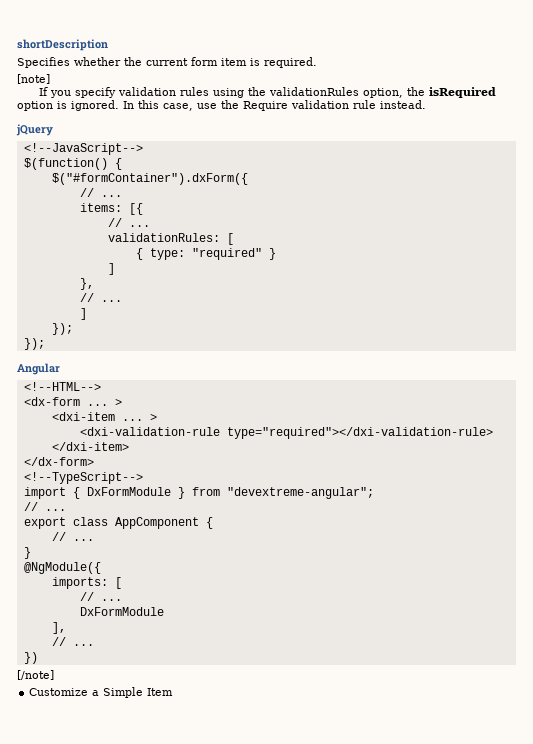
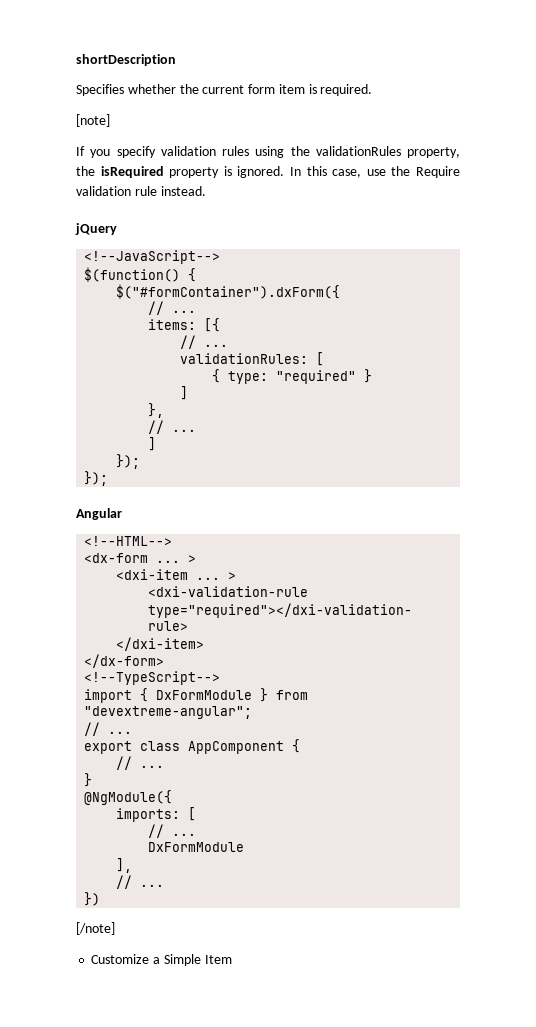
- If you specify validation rules using the validationRules option, the isRequired option is ignored.
+ If you specify validation rules using the validationRules property, the isRequired property is ignored.

